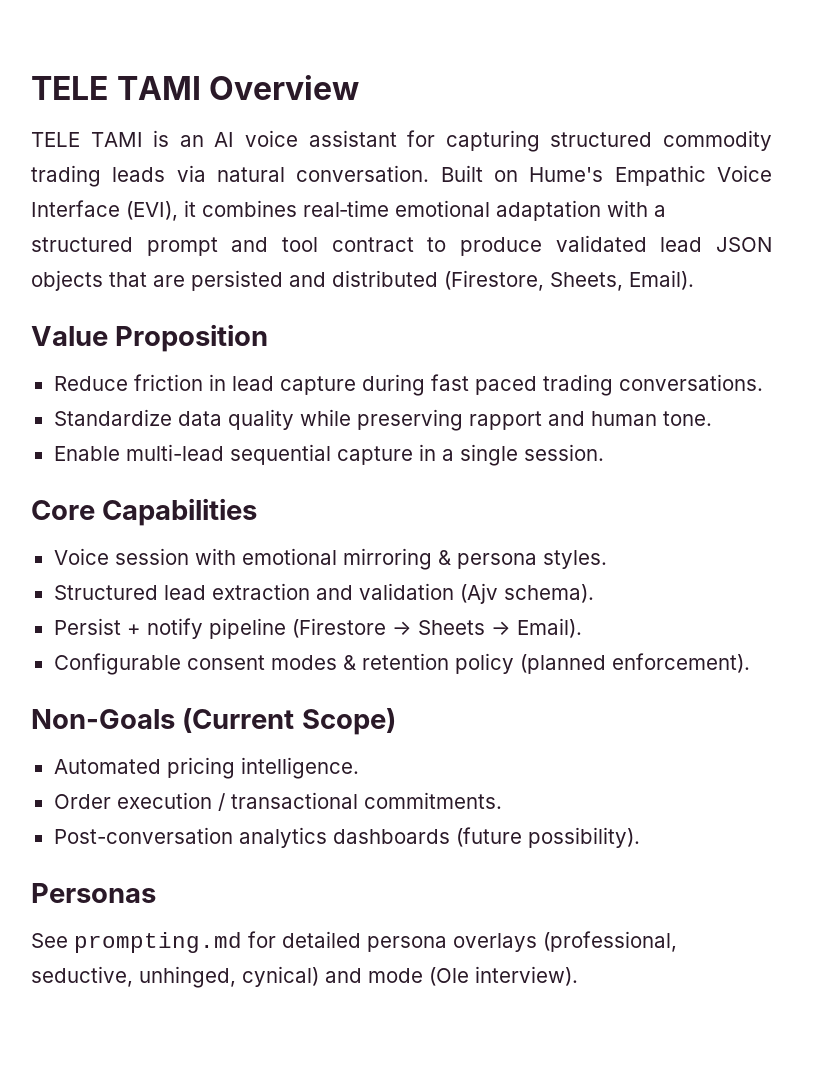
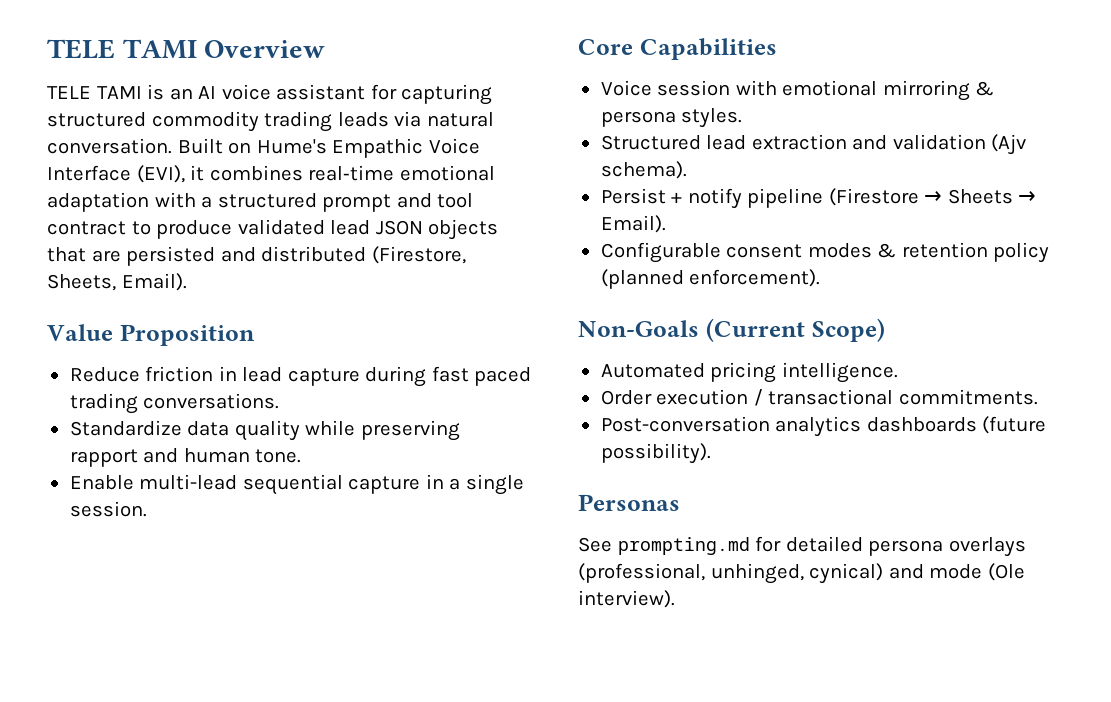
- See prompting.md for detailed persona overlays (professional, seductive, unhinged, cynical) and mode (Ole interview).
+ See prompting.md for detailed persona overlays (professional, unhinged, cynical) and mode (Ole interview).

